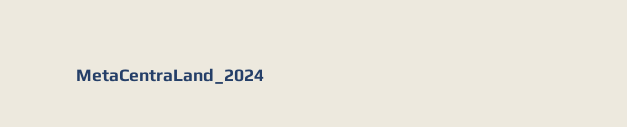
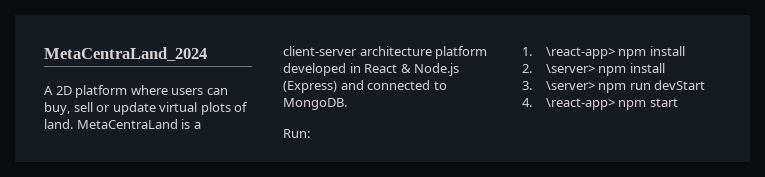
+ A 2D platform where users can buy, sell or update virtual plots of land. MetaCentraLand is a client-server architecture platform developed in React & Node.js (Express) and connected to MongoDB.
+ Run:
+ 1. \react-app> npm install
+ 2. \server> npm install
+ 3. \server> npm run devStart
+ 4. \react-app> npm start

